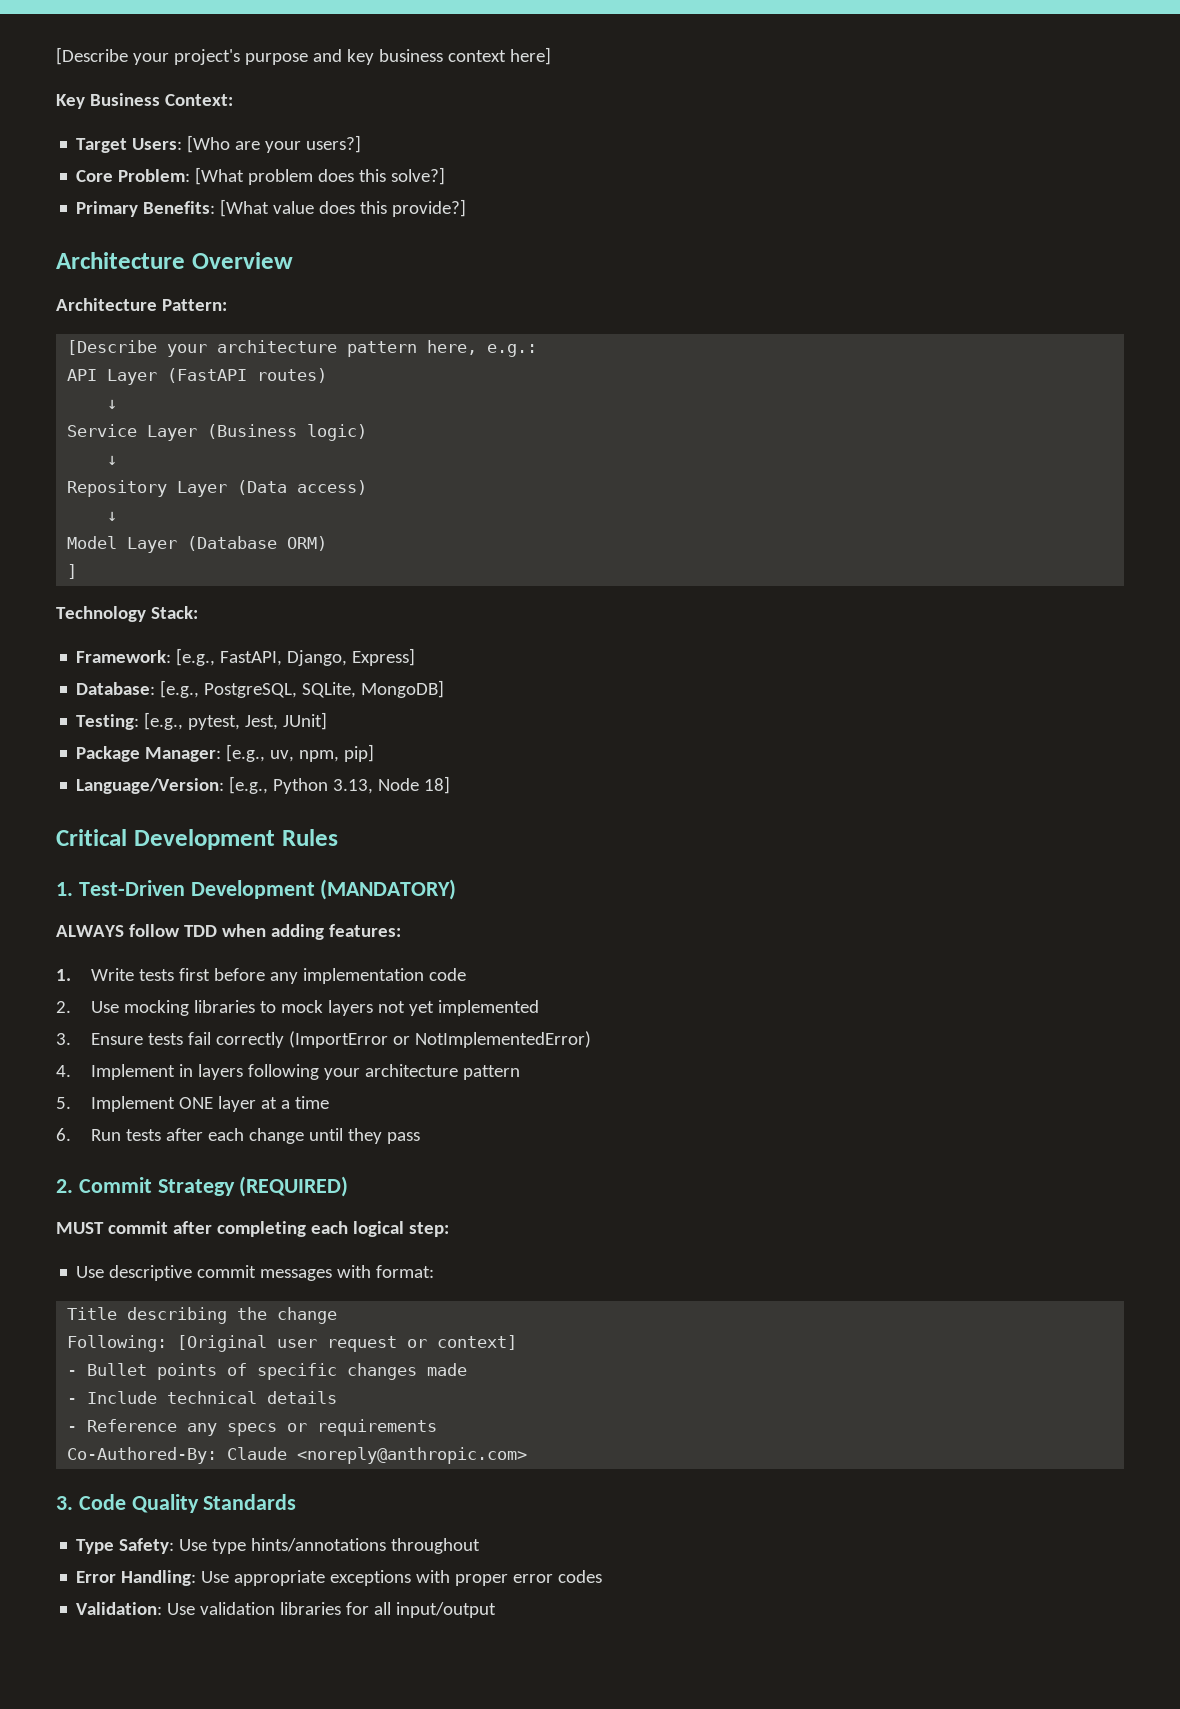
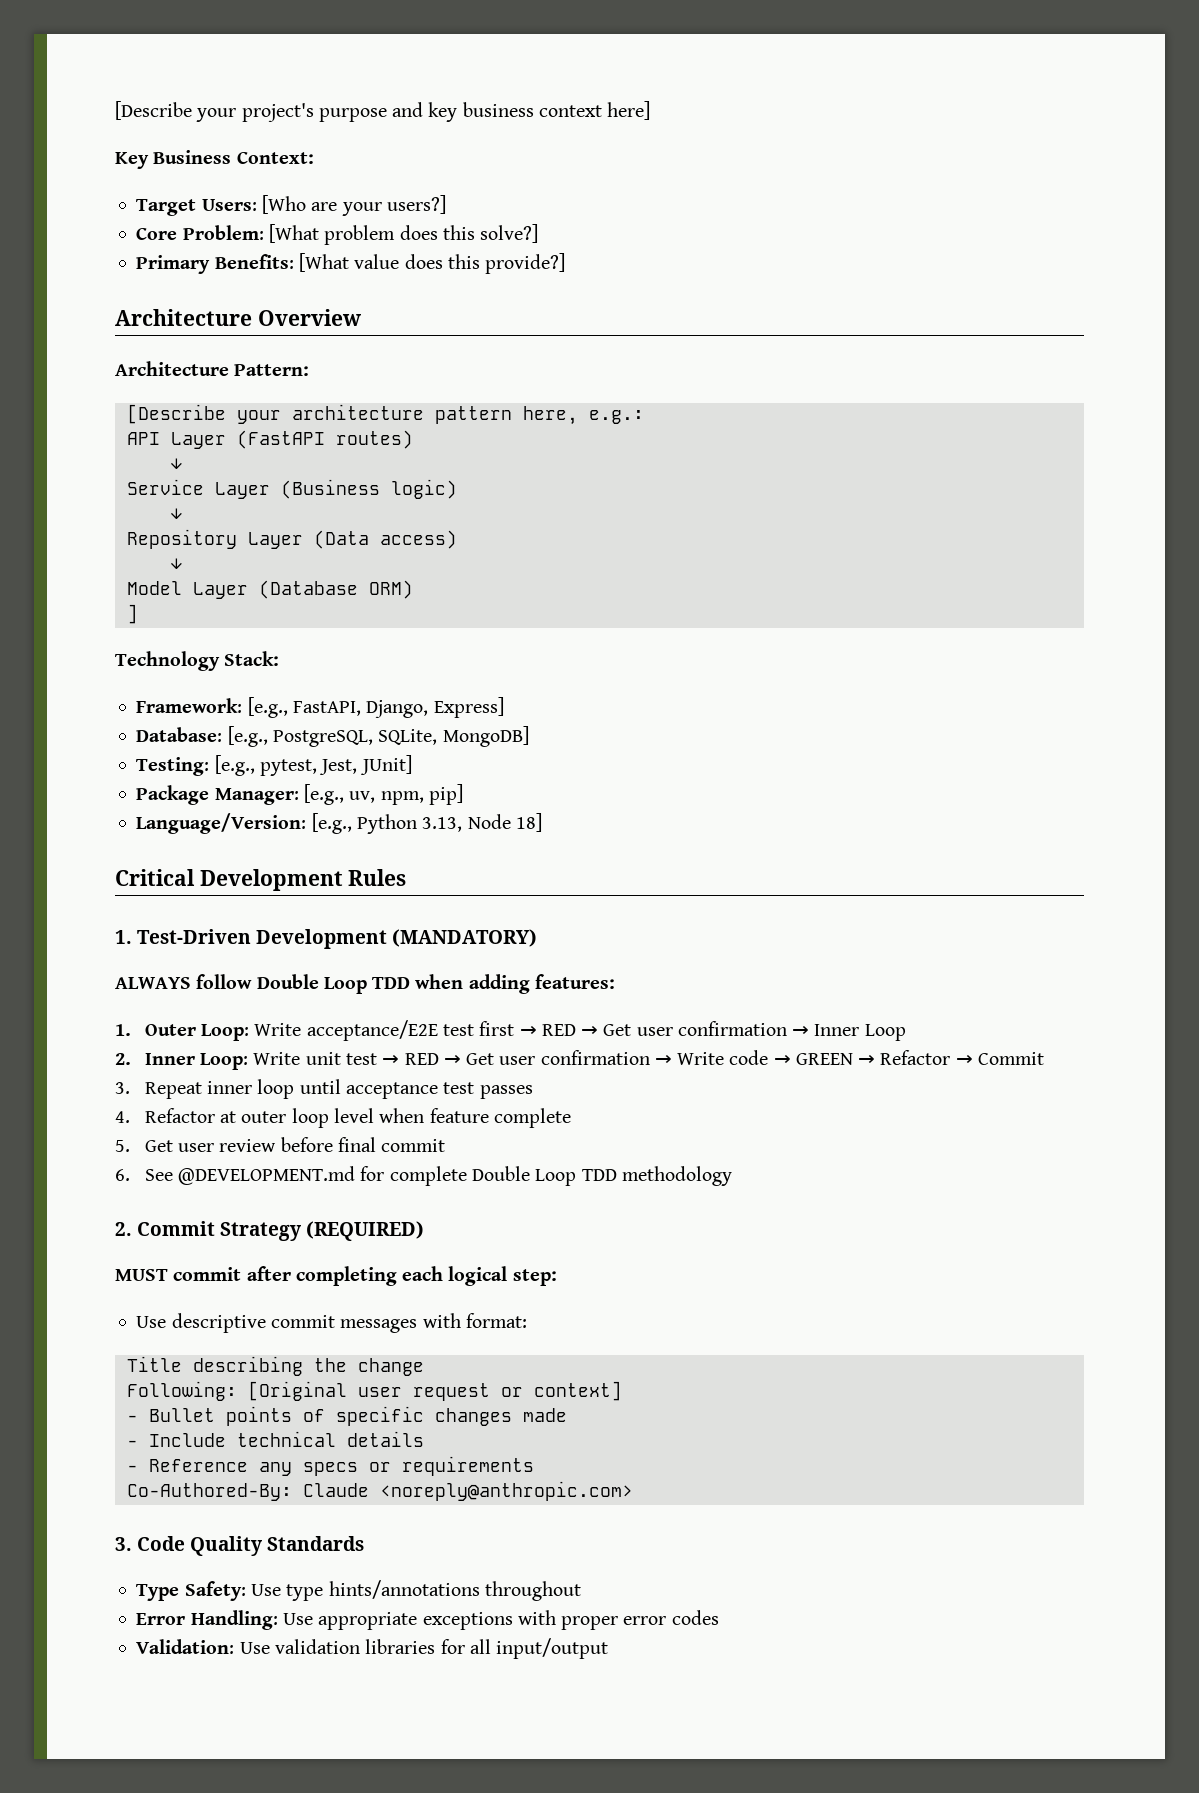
- ALWAYS follow TDD when adding features:
+ ALWAYS follow Double Loop TDD when adding features:
- 1. Write tests first before any implementation code
- 2. Use mocking libraries to mock layers not yet implemented
- 3. Ensure tests fail correctly (ImportError or NotImplementedError)
- 4. Implement in layers following your architecture pattern
- 5. Implement ONE layer at a time
- 6. Run tests after each change until they pass
+ 1. Outer Loop: Write acceptance/E2E test first → RED → Get user confirmation → Inner Loop
+ 2. Inner Loop: Write unit test → RED → Get user confirmation → Write code → GREEN → Refactor → Commit
+ 3. Repeat inner loop until acceptance test passes
+ 4. Refactor at outer loop level when feature complete
+ 5. Get user review before final commit
+ 6. See @DEVELOPMENT.md for complete Double Loop TDD methodology

